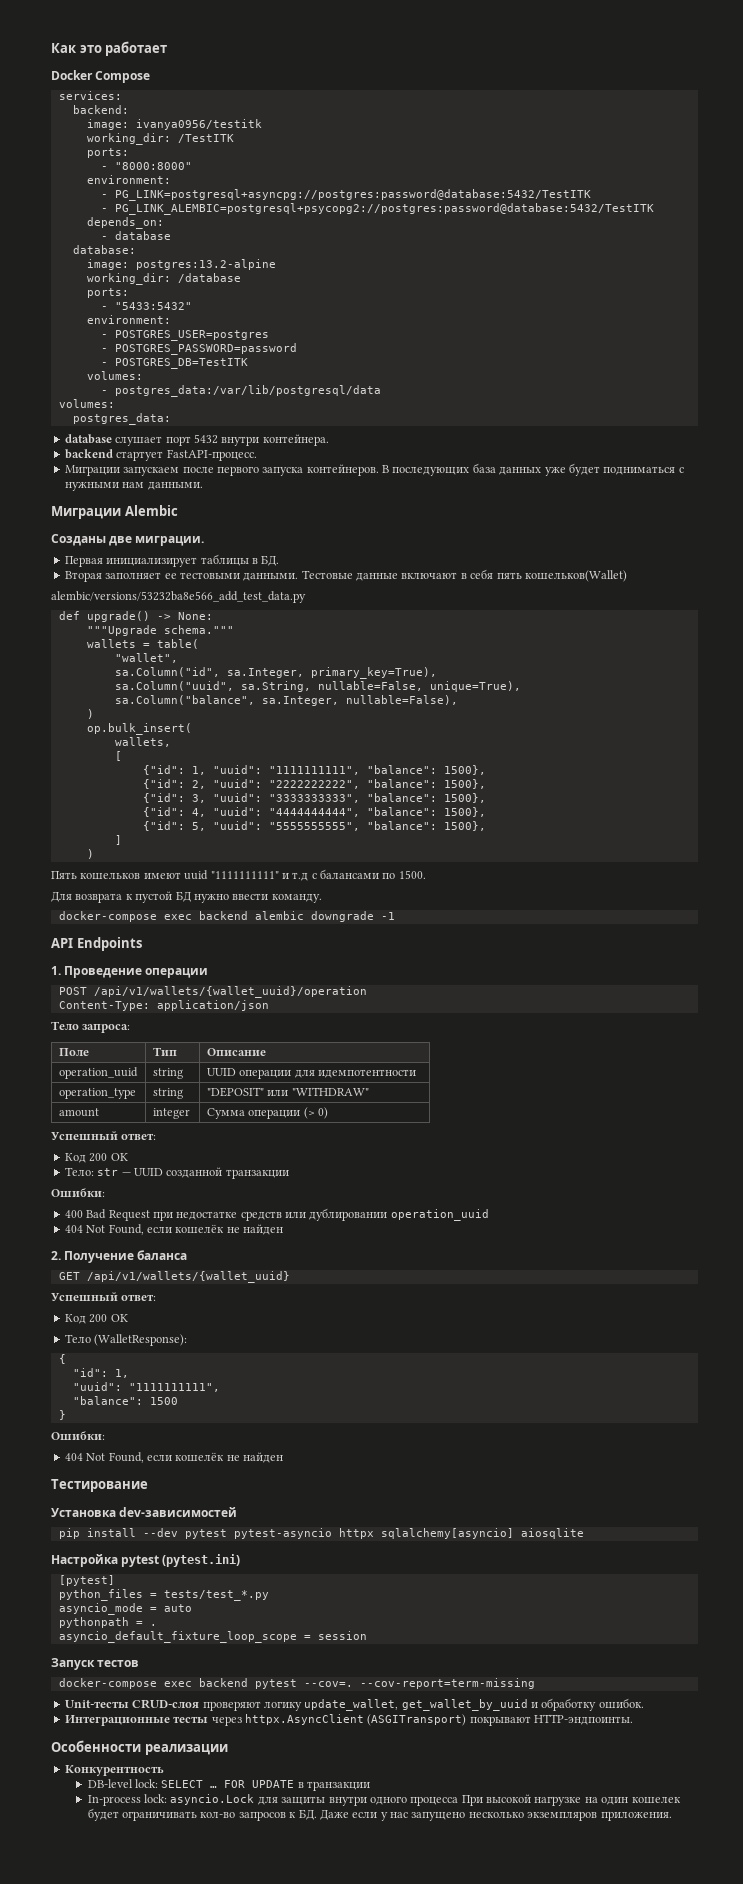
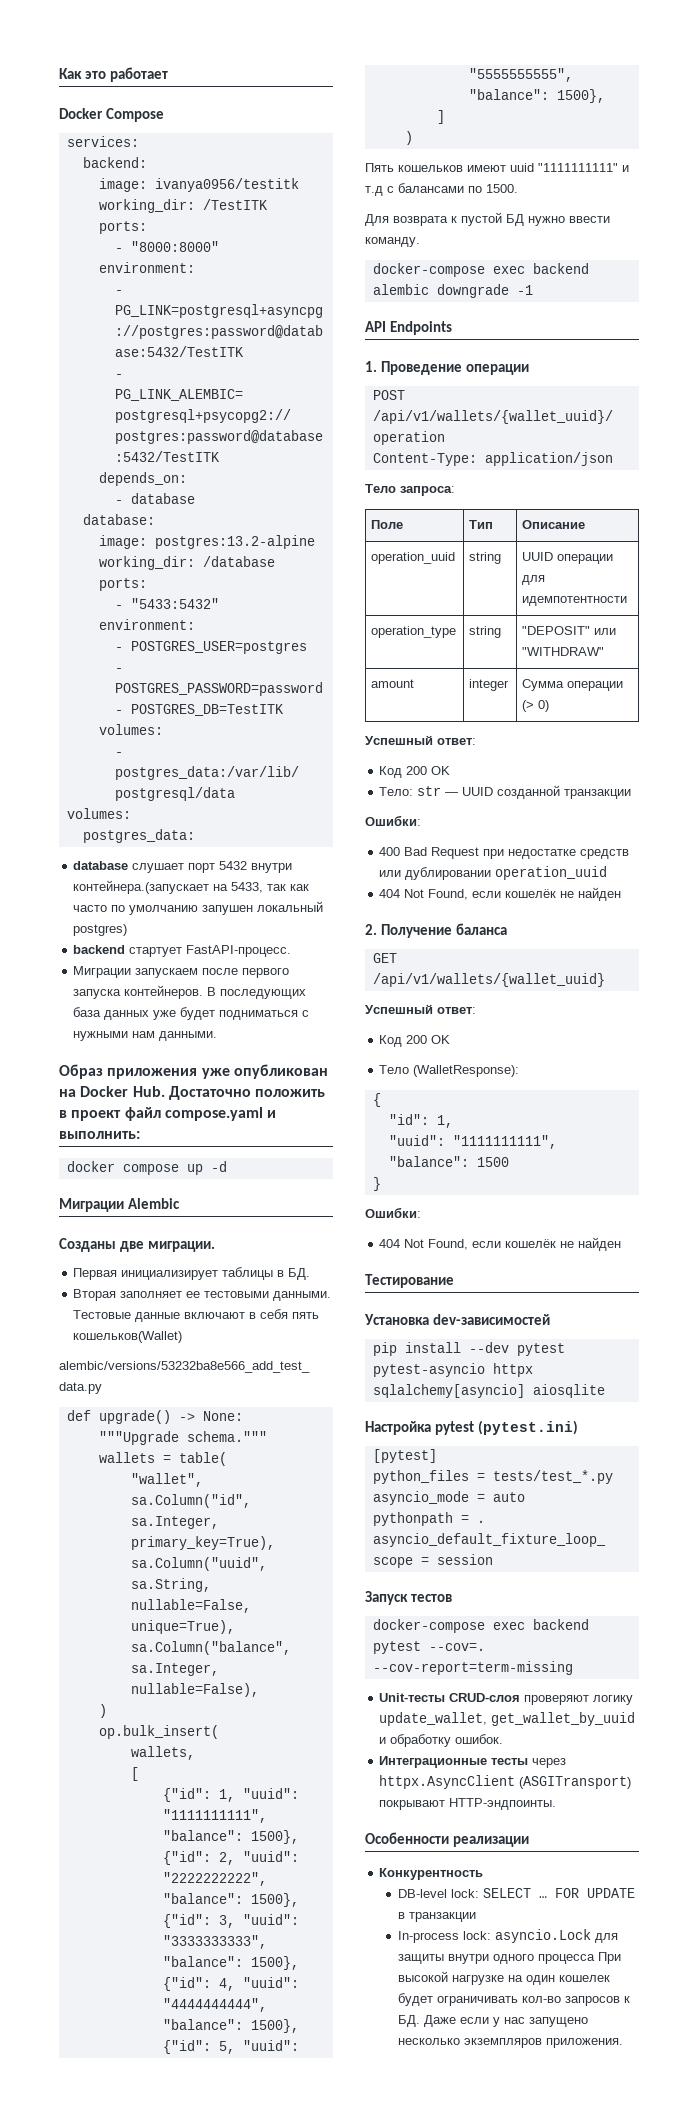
- database слушает порт 5432 внутри контейнера.
+ database слушает порт 5432 внутри контейнера.(запускает на 5433, так как часто по умолчанию запушен локальный postgres)
+ Образ приложения уже опубликован на Docker Hub. Достаточно положить в проект файл compose.yaml и выполнить:
+ docker compose up -d

